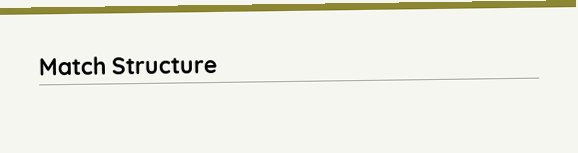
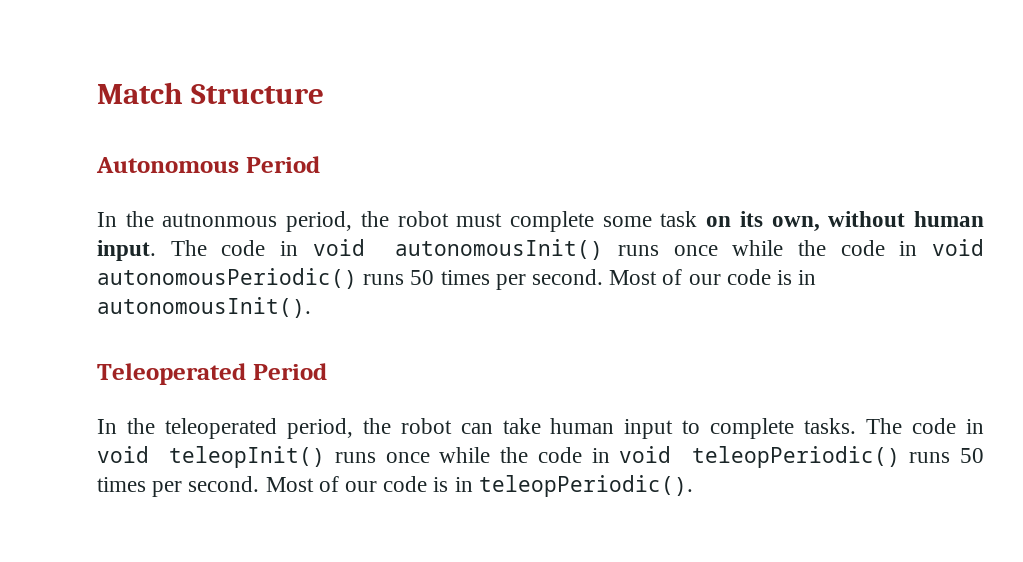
+ Autonomous Period
+ In the autnonmous period, the robot must complete some task on its own, without human input. The code in void autonomousInit() runs once while the code in void autonomousPeriodic() runs 50 times per second. Most of our code is in autonomousInit().
+ Teleoperated Period
+ In the teleoperated period, the robot can take human input to complete tasks. The code in void teleopInit() runs once while the code in void teleopPeriodic() runs 50 times per second. Most of our code is in teleopPeriodic().

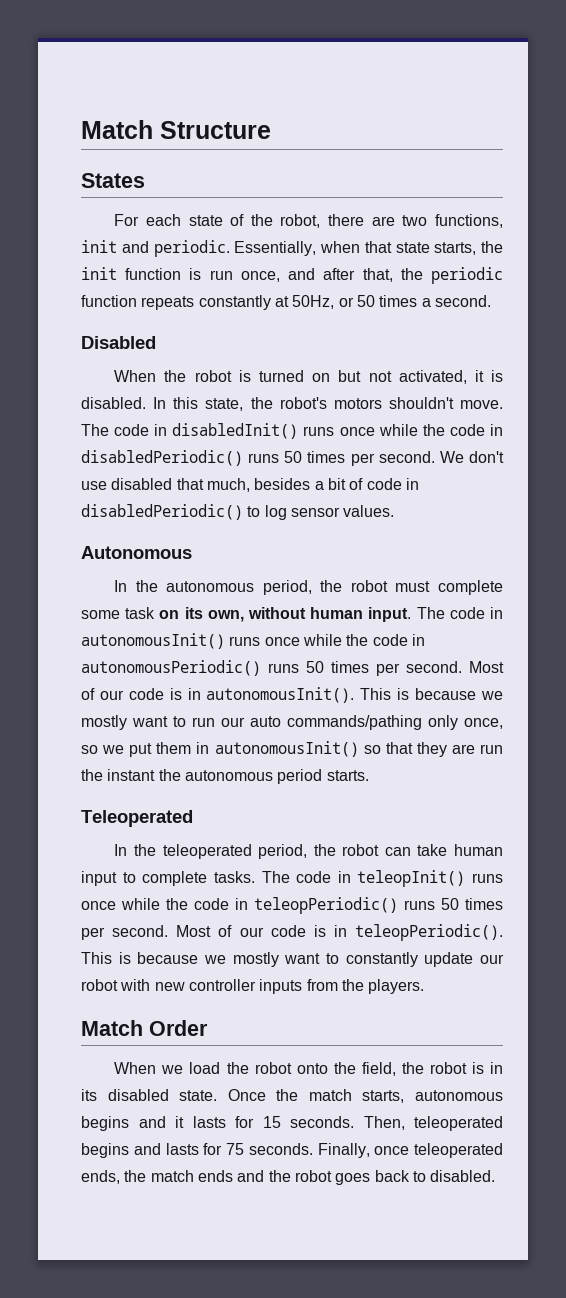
+ States
+ For each state of the robot, there are two functions, init and periodic. Essentially, when that state starts, the init function is run once, and after that, the periodic function repeats constantly at 50Hz, or 50 times a second.
+ Disabled
+ When the robot is turned on but not activated, it is disabled. In this state, the robot's motors shouldn't move. The code in disabledInit() runs once while the code in disabledPeriodic() runs 50 times per second. We don't use disabled that much, besides a bit of code in disabledPeriodic() to log sensor values.
- Autonomous Period
- In the autnonmous period, the robot must complete some task on its own, without human input.
+ Autonomous
+ In the autonomous period, the robot must complete some task on its own, without human input.
- The code in void autonomousInit() runs once while the code in void autonomousPeriodic() runs 50 times per second.
+ The code in autonomousInit() runs once while the code in autonomousPeriodic() runs 50 times per second.
+ This is because we mostly want to run our auto commands/pathing only once, so we put them in autonomousInit() so that they are run the instant the autonomous period starts.
- Teleoperated Period
+ Teleoperated
- The code in void teleopInit() runs once while the code in void teleopPeriodic() runs 50 times per second.
+ The code in teleopInit() runs once while the code in teleopPeriodic() runs 50 times per second.
+ This is because we mostly want to constantly update our robot with new controller inputs from the players.
+ Match Order
+ When we load the robot onto the field, the robot is in its disabled state. Once the match starts, autonomous begins and it lasts for 15 seconds. Then, teleoperated begins and lasts for 75 seconds. Finally, once teleoperated ends, the match ends and the robot goes back to disabled.

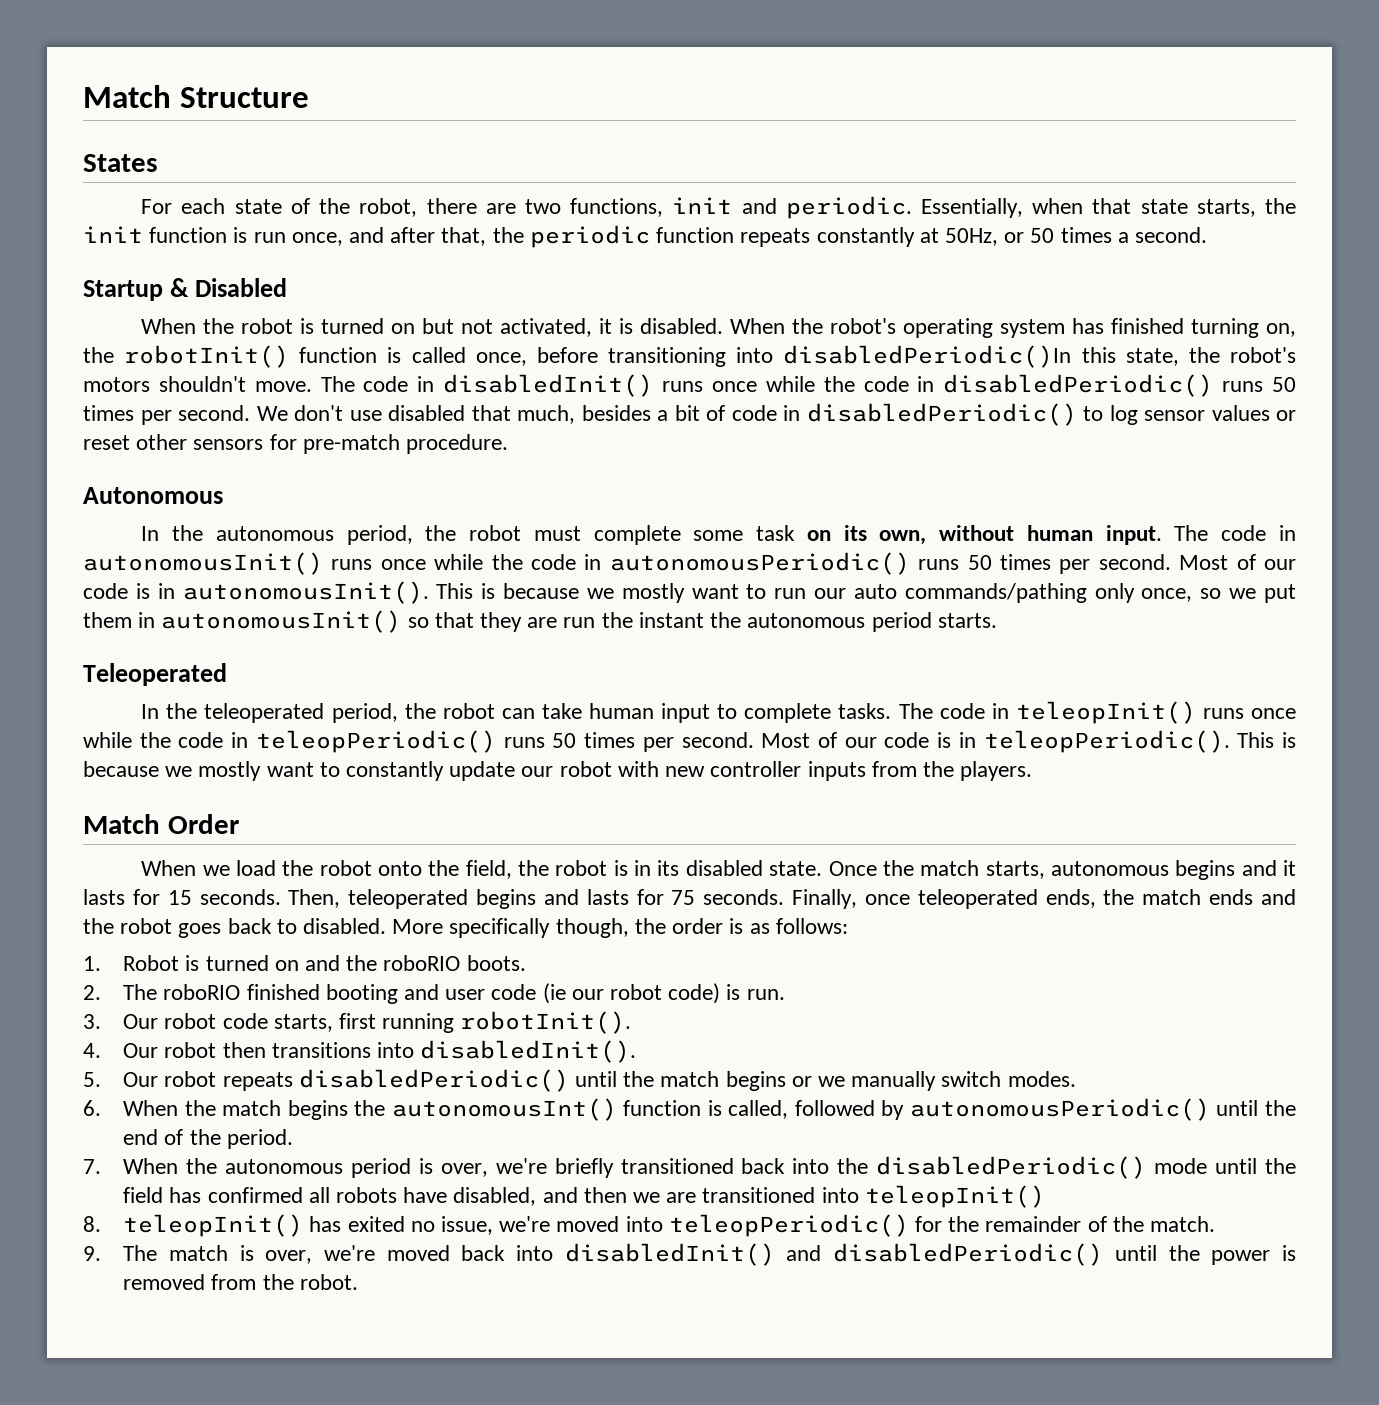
- Disabled
+ Startup & Disabled
- In this state, the robot's motors shouldn't move.
+ When the robot's operating system has finished turning on, the robotInit() function is called once, before transitioning into disabledPeriodic()In this state, the robot's motors shouldn't move.
- We don't use disabled that much, besides a bit of code in disabledPeriodic() to log sensor values.
+ We don't use disabled that much, besides a bit of code in disabledPeriodic() to log sensor values or reset other sensors for pre-match procedure.
+ More specifically though, the order is as follows:
+ 1. Robot is turned on and the roboRIO boots.
+ 2. The roboRIO finished booting and user code (ie our robot code) is run.
+ 3. Our robot code starts, first running robotInit().
+ 4. Our robot then transitions into disabledInit().
+ 5. Our robot repeats disabledPeriodic() until the match begins or we manually switch modes.
+ 6. When the match begins the autonomousInt() function is called, followed by autonomousPeriodic() until the end of the period.
+ 7. When the autonomous period is over, we're briefly transitioned back into the disabledPeriodic() mode until the field has confirmed all robots have disabled, and then we are transitioned into teleopInit()
+ 8. teleopInit() has exited no issue, we're moved into teleopPeriodic() for the remainder of the match.
+ 9. The match is over, we're moved back into disabledInit() and disabledPeriodic() until the power is removed from the robot.

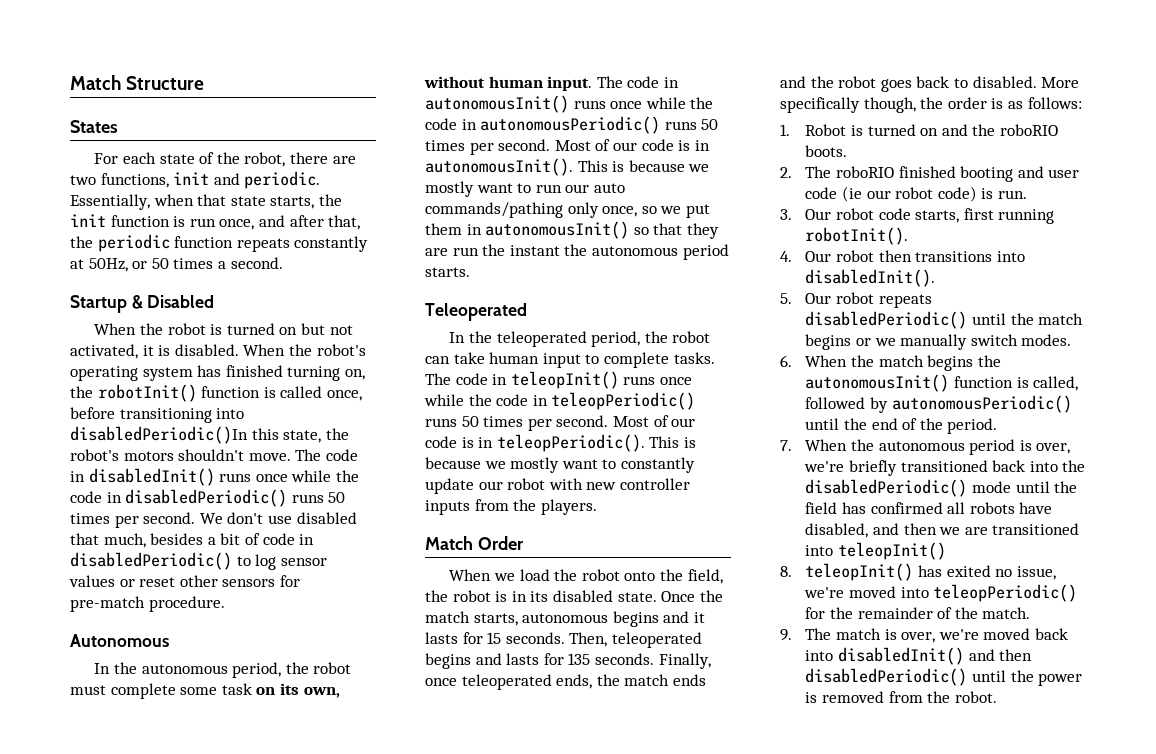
- Then, teleoperated begins and lasts for 75 seconds.
+ Then, teleoperated begins and lasts for 135 seconds.
- 6. When the match begins the autonomousInt() function is called, followed by autonomousPeriodic() until the end of the period.
+ 6. When the match begins the autonomousInit() function is called, followed by autonomousPeriodic() until the end of the period.
- 9. The match is over, we're moved back into disabledInit() and disabledPeriodic() until the power is removed from the robot.
+ 9. The match is over, we're moved back into disabledInit() and then disabledPeriodic() until the power is removed from the robot.

